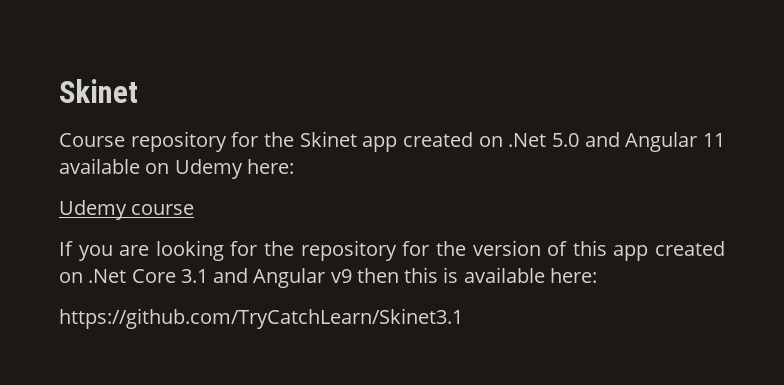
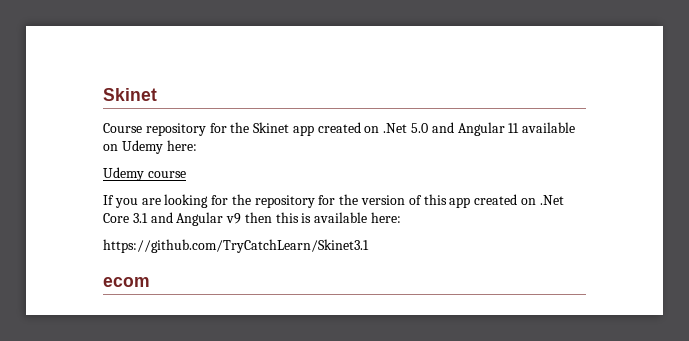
+ ecom

